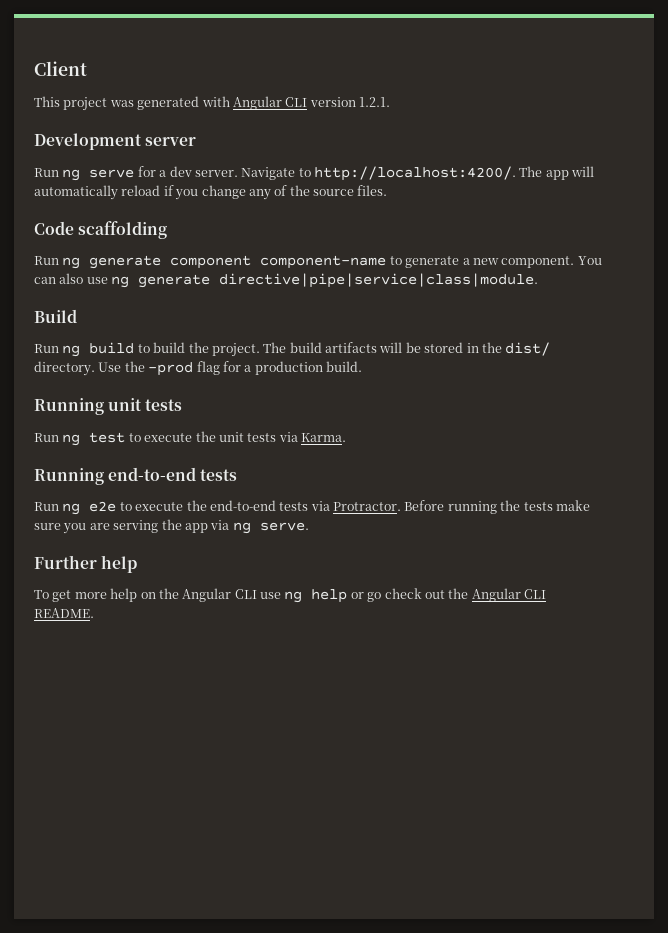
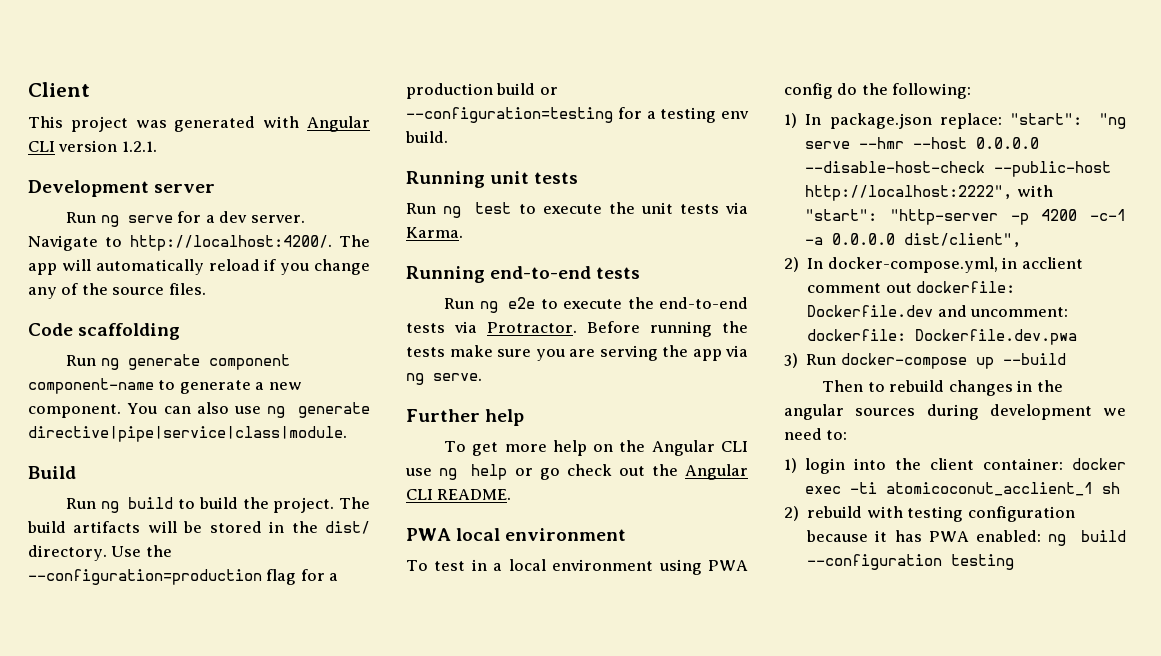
- Use the -prod flag for a production build.
+ Use the --configuration=production flag for a production build or --configuration=testing for a testing env build.
+ PWA local environment
+ To test in a local environment using PWA config do the following:
+ 1) In package.json replace: "start": "ng serve --hmr --host 0.0.0.0 --disable-host-check --public-host http://localhost:2222", with "start": "http-server -p 4200 -c-1 -a 0.0.0.0 dist/client",
+ 2) In docker-compose.yml, in acclient comment out dockerfile: Dockerfile.dev and uncomment: dockerfile: Dockerfile.dev.pwa
+ 3) Run docker-compose up --build
+ Then to rebuild changes in the angular sources during development we need to:
+ 1) login into the client container: docker exec -ti atomicoconut_acclient_1 sh
+ 2) rebuild with testing configuration because it has PWA enabled: ng build --configuration testing

